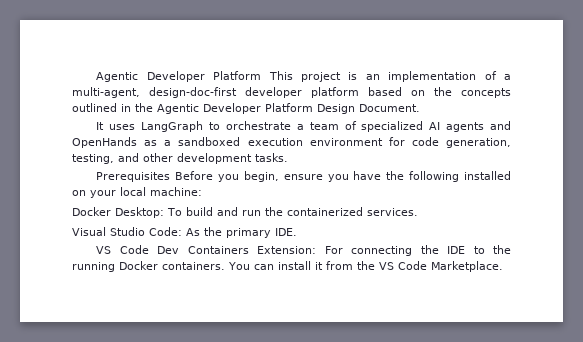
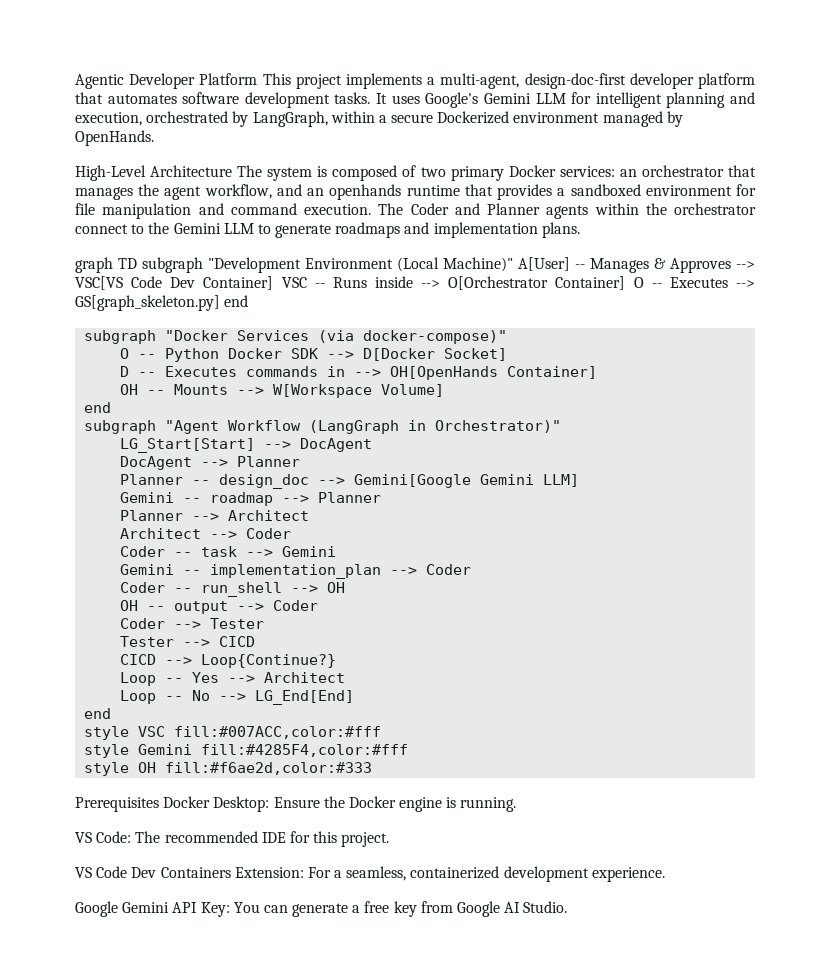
- Agentic Developer Platform This project is an implementation of a multi-agent, design-doc-first developer platform based on the concepts outlined in the Agentic Developer Platform Design Document.
- It uses LangGraph to orchestrate a team of specialized AI agents and OpenHands as a sandboxed execution environment for code generation, testing, and other development tasks.
- Prerequisites Before you begin, ensure you have the following installed on your local machine:
- Docker Desktop: To build and run the containerized services.
- Visual Studio Code: As the primary IDE.
+ Agentic Developer Platform This project implements a multi-agent, design-doc-first developer platform that automates software development tasks. It uses Google's Gemini LLM for intelligent planning and execution, orchestrated by LangGraph, within a secure Dockerized environment managed by OpenHands.
+ High-Level Architecture The system is composed of two primary Docker services: an orchestrator that manages the agent workflow, and an openhands runtime that provides a sandboxed environment for file manipulation and command execution. The Coder and Planner agents within the orchestrator connect to the Gemini LLM to generate roadmaps and implementation plans.
+ graph TD subgraph "Development Environment (Local Machine)" A[User] -- Manages & Approves --> VSC[VS Code Dev Container] VSC -- Runs inside --> O[Orchestrator Container] O -- Executes --> GS[graph_skeleton.py] end
+ subgraph "Docker Services (via docker-compose)"
+ O -- Python Docker SDK --> D[Docker Socket]
+ D -- Executes commands in --> OH[OpenHands Container]
+ OH -- Mounts --> W[Workspace Volume]
+ end
+ subgraph "Agent Workflow (LangGraph in Orchestrator)"
+ LG_Start[Start] --> DocAgent
+ DocAgent --> Planner
+ Planner -- design_doc --> Gemini[Google Gemini LLM]
+ Gemini -- roadmap --> Planner
+ Planner --> Architect
+ Architect --> Coder
+ Coder -- task --> Gemini
+ Gemini -- implementation_plan --> Coder
+ Coder -- run_shell --> OH
+ OH -- output --> Coder
+ Coder --> Tester
+ Tester --> CICD
+ CICD --> Loop{Continue?}
+ Loop -- Yes --> Architect
+ Loop -- No --> LG_End[End]
+ end
+ style VSC fill:#007ACC,color:#fff
+ style Gemini fill:#4285F4,color:#fff
+ style OH fill:#f6ae2d,color:#333
+ Prerequisites Docker Desktop: Ensure the Docker engine is running.
+ VS Code: The recommended IDE for this project.
- VS Code Dev Containers Extension: For connecting the IDE to the running Docker containers. You can install it from the VS Code Marketplace.
+ VS Code Dev Containers Extension: For a seamless, containerized development experience.
+ Google Gemini API Key: You can generate a free key from Google AI Studio.

